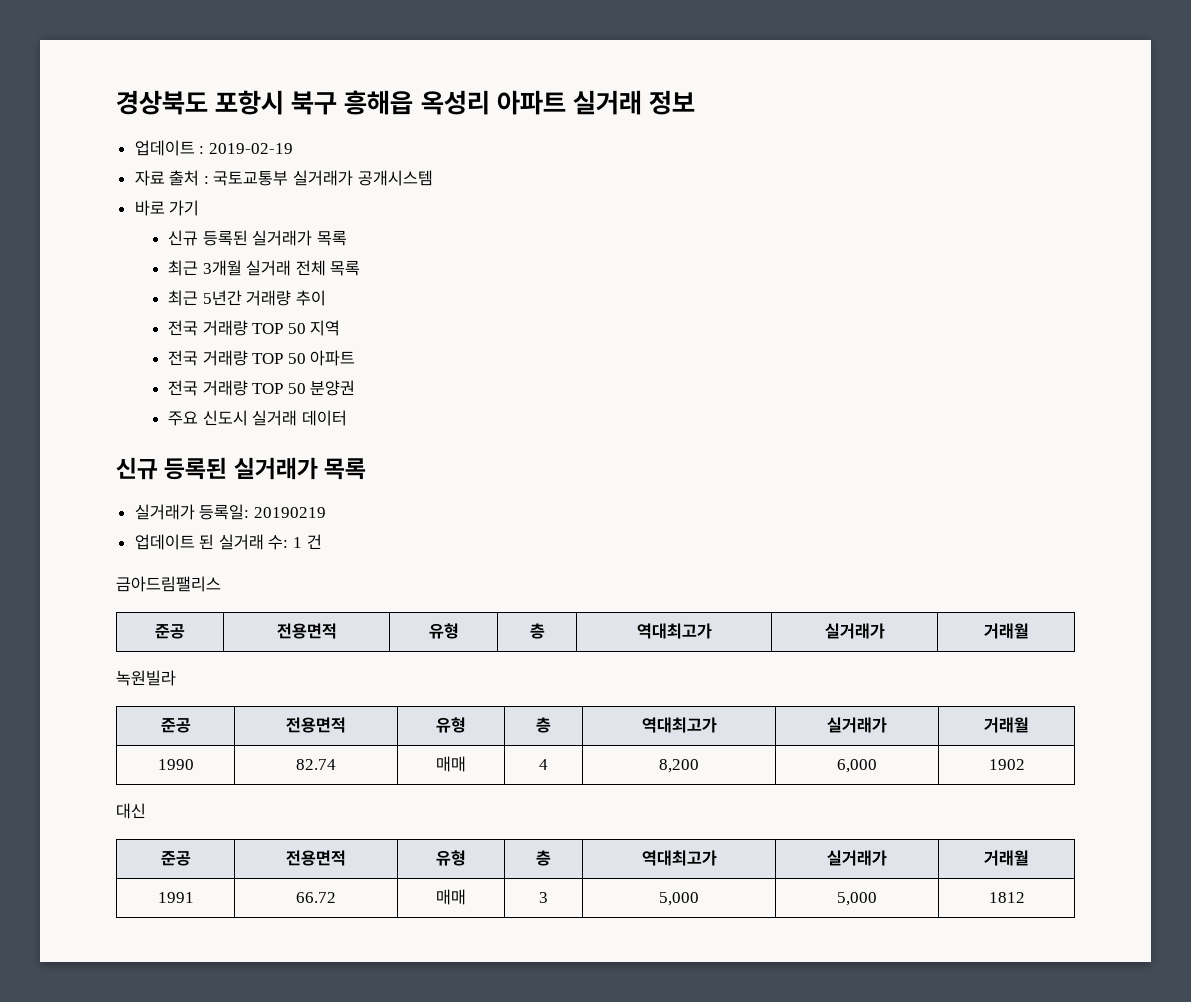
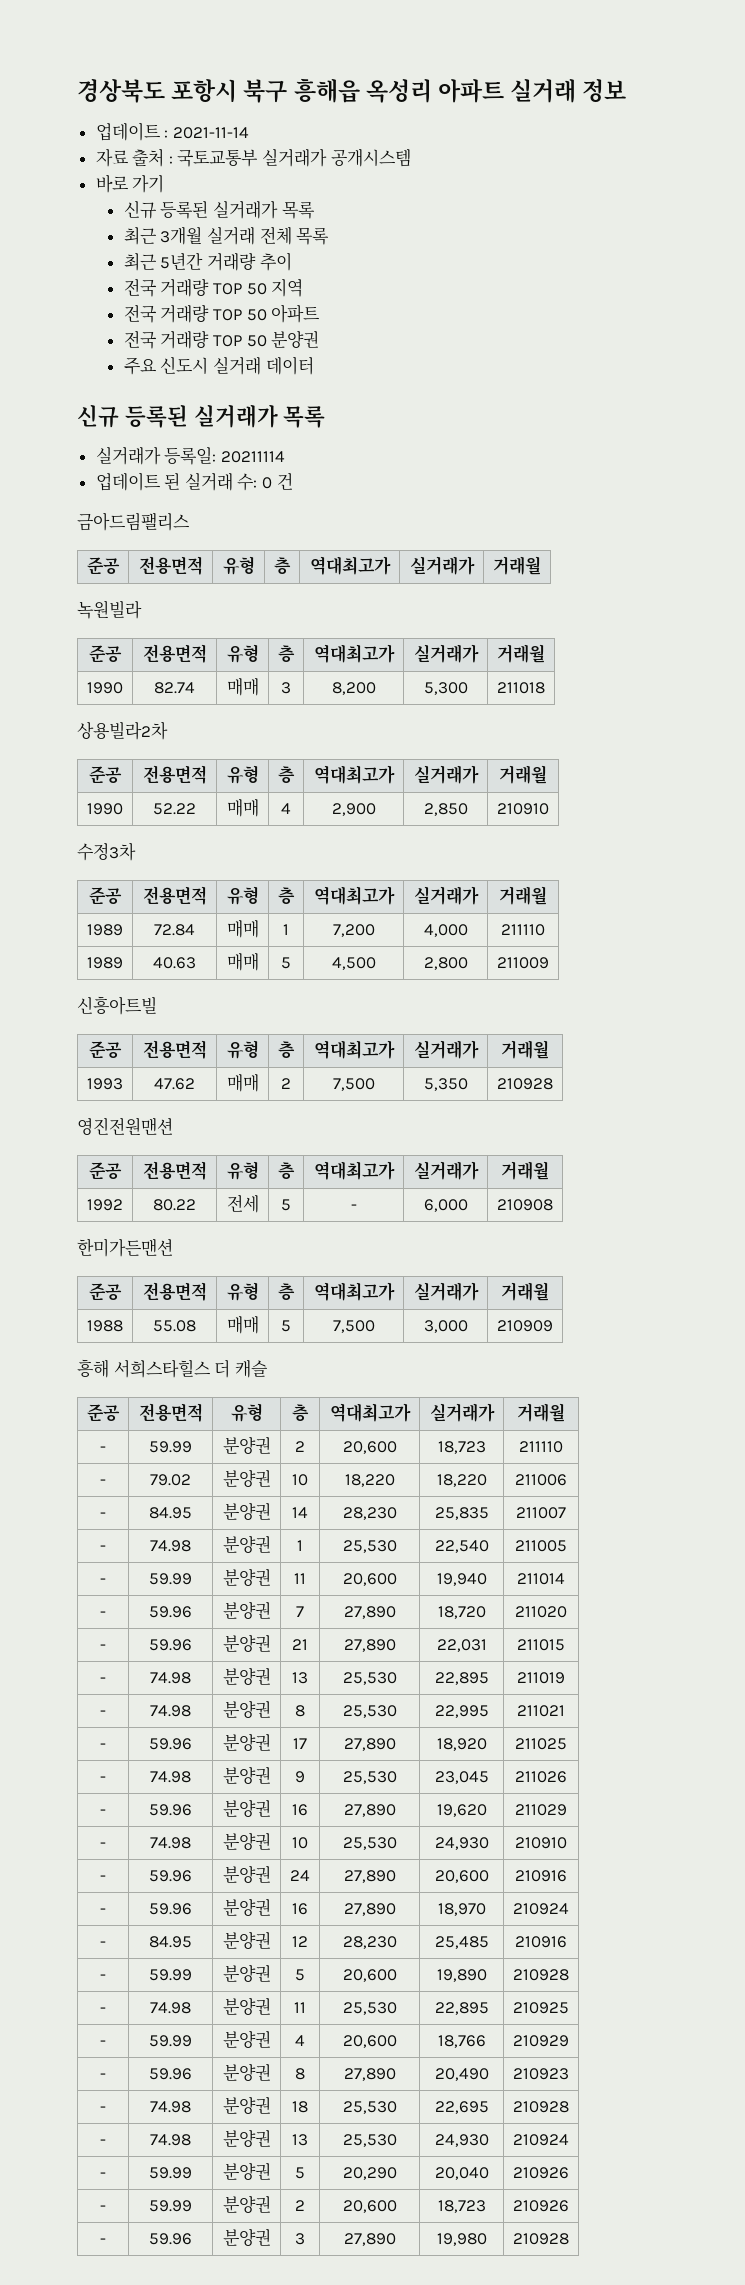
- 업데이트 : 2019-02-19
+ 업데이트 : 2021-11-14
- 실거래가 등록일: 20190219
+ 실거래가 등록일: 20211114
- 업데이트 된 실거래 수: 1 건
+ 업데이트 된 실거래 수: 0 건
- 1990 | 82.74 | 매매 | 4 | 8,200 | 6,000 | 1902
- 대신
+ 1990 | 82.74 | 매매 | 3 | 8,200 | 5,300 | 211018
+ 상용빌라2차
  준공 | 전용면적 | 유형 | 층 | 역대최고가 | 실거래가 | 거래월
- 1991 | 66.72 | 매매 | 3 | 5,000 | 5,000 | 1812
+ 1990 | 52.22 | 매매 | 4 | 2,900 | 2,850 | 210910
+ 수정3차
+ 준공 | 전용면적 | 유형 | 층 | 역대최고가 | 실거래가 | 거래월
+ 1989 | 72.84 | 매매 | 1 | 7,200 | 4,000 | 211110
+ 1989 | 40.63 | 매매 | 5 | 4,500 | 2,800 | 211009
+ 신흥아트빌
+ 준공 | 전용면적 | 유형 | 층 | 역대최고가 | 실거래가 | 거래월
+ 1993 | 47.62 | 매매 | 2 | 7,500 | 5,350 | 210928
+ 영진전원맨션
+ 준공 | 전용면적 | 유형 | 층 | 역대최고가 | 실거래가 | 거래월
+ 1992 | 80.22 | 전세 | 5 | - | 6,000 | 210908
+ 한미가든맨션
+ 준공 | 전용면적 | 유형 | 층 | 역대최고가 | 실거래가 | 거래월
+ 1988 | 55.08 | 매매 | 5 | 7,500 | 3,000 | 210909
+ 흥해 서희스타힐스 더 캐슬
+ 준공 | 전용면적 | 유형 | 층 | 역대최고가 | 실거래가 | 거래월
+ - | 59.99 | 분양권 | 2 | 20,600 | 18,723 | 211110
+ - | 79.02 | 분양권 | 10 | 18,220 | 18,220 | 211006
+ - | 84.95 | 분양권 | 14 | 28,230 | 25,835 | 211007
+ - | 74.98 | 분양권 | 1 | 25,530 | 22,540 | 211005
+ - | 59.99 | 분양권 | 11 | 20,600 | 19,940 | 211014
+ - | 59.96 | 분양권 | 7 | 27,890 | 18,720 | 211020
+ - | 59.96 | 분양권 | 21 | 27,890 | 22,031 | 211015
+ - | 74.98 | 분양권 | 13 | 25,530 | 22,895 | 211019
+ - | 74.98 | 분양권 | 8 | 25,530 | 22,995 | 211021
+ - | 59.96 | 분양권 | 17 | 27,890 | 18,920 | 211025
+ - | 74.98 | 분양권 | 9 | 25,530 | 23,045 | 211026
+ - | 59.96 | 분양권 | 16 | 27,890 | 19,620 | 211029
+ - | 74.98 | 분양권 | 10 | 25,530 | 24,930 | 210910
+ - | 59.96 | 분양권 | 24 | 27,890 | 20,600 | 210916
+ - | 59.96 | 분양권 | 16 | 27,890 | 18,970 | 210924
+ - | 84.95 | 분양권 | 12 | 28,230 | 25,485 | 210916
+ - | 59.99 | 분양권 | 5 | 20,600 | 19,890 | 210928
+ - | 74.98 | 분양권 | 11 | 25,530 | 22,895 | 210925
+ - | 59.99 | 분양권 | 4 | 20,600 | 18,766 | 210929
+ - | 59.96 | 분양권 | 8 | 27,890 | 20,490 | 210923
+ - | 74.98 | 분양권 | 18 | 25,530 | 22,695 | 210928
+ - | 74.98 | 분양권 | 13 | 25,530 | 24,930 | 210924
+ - | 59.99 | 분양권 | 5 | 20,290 | 20,040 | 210926
+ - | 59.99 | 분양권 | 2 | 20,600 | 18,723 | 210926
+ - | 59.96 | 분양권 | 3 | 27,890 | 19,980 | 210928

